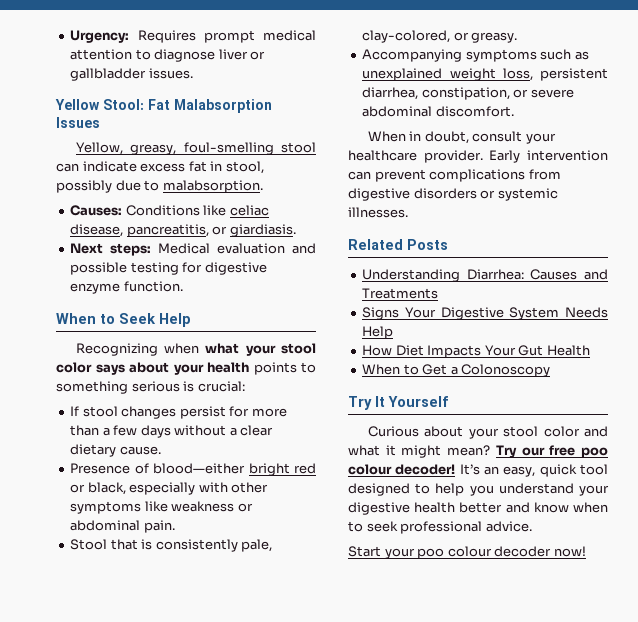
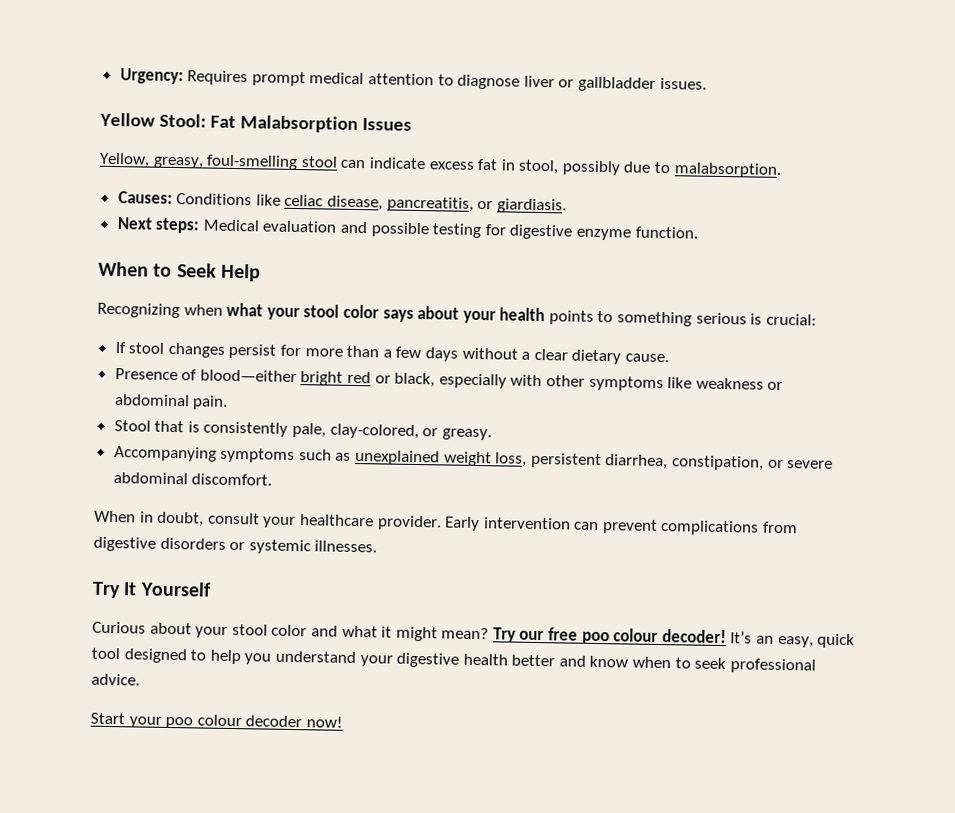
- Related Posts
- Understanding Diarrhea: Causes and Treatments
- Signs Your Digestive System Needs Help
- How Diet Impacts Your Gut Health
- When to Get a Colonoscopy

